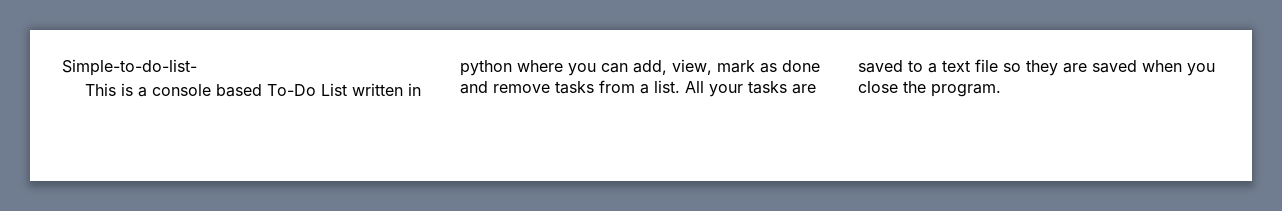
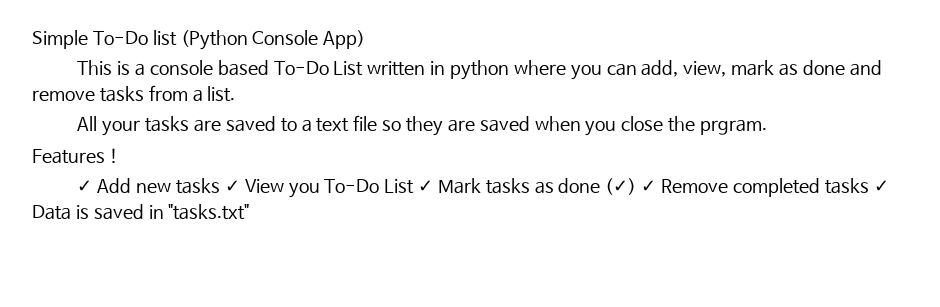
- Simple-to-do-list-
+ Simple To-Do list (Python Console App)
- This is a console based To-Do List written in python where you can add, view, mark as done and remove tasks from a list. All your tasks are saved to a text file so they are saved when you close the program.
+ This is a console based To-Do List written in python where you can add, view, mark as done and remove tasks from a list.
+ All your tasks are saved to a text file so they are saved when you close the prgram.
+ Features !
+ ✓ Add new tasks ✓ View you To-Do List ✓ Mark tasks as done (✓) ✓ Remove completed tasks ✓ Data is saved in "tasks.txt"

